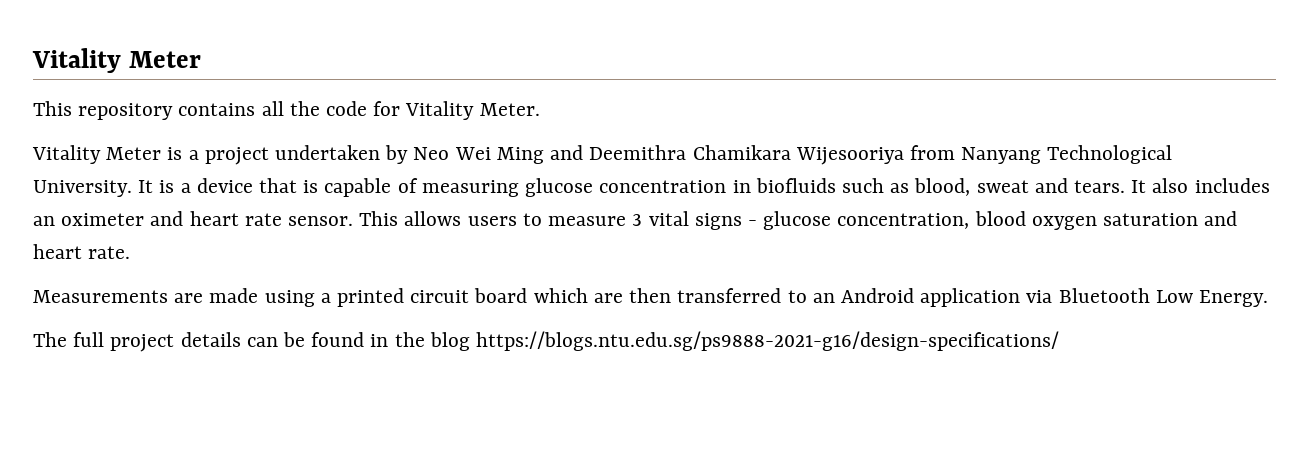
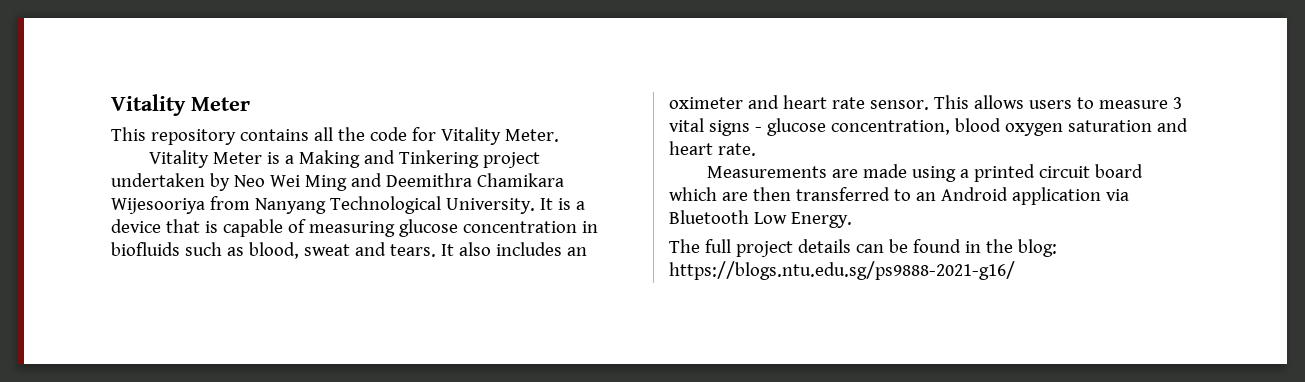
- Vitality Meter is a project undertaken by Neo Wei Ming and Deemithra Chamikara Wijesooriya from Nanyang Technological University.
+ Vitality Meter is a Making and Tinkering project undertaken by Neo Wei Ming and Deemithra Chamikara Wijesooriya from Nanyang Technological University.
- The full project details can be found in the blog https://blogs.ntu.edu.sg/ps9888-2021-g16/design-specifications/
+ The full project details can be found in the blog: https://blogs.ntu.edu.sg/ps9888-2021-g16/

